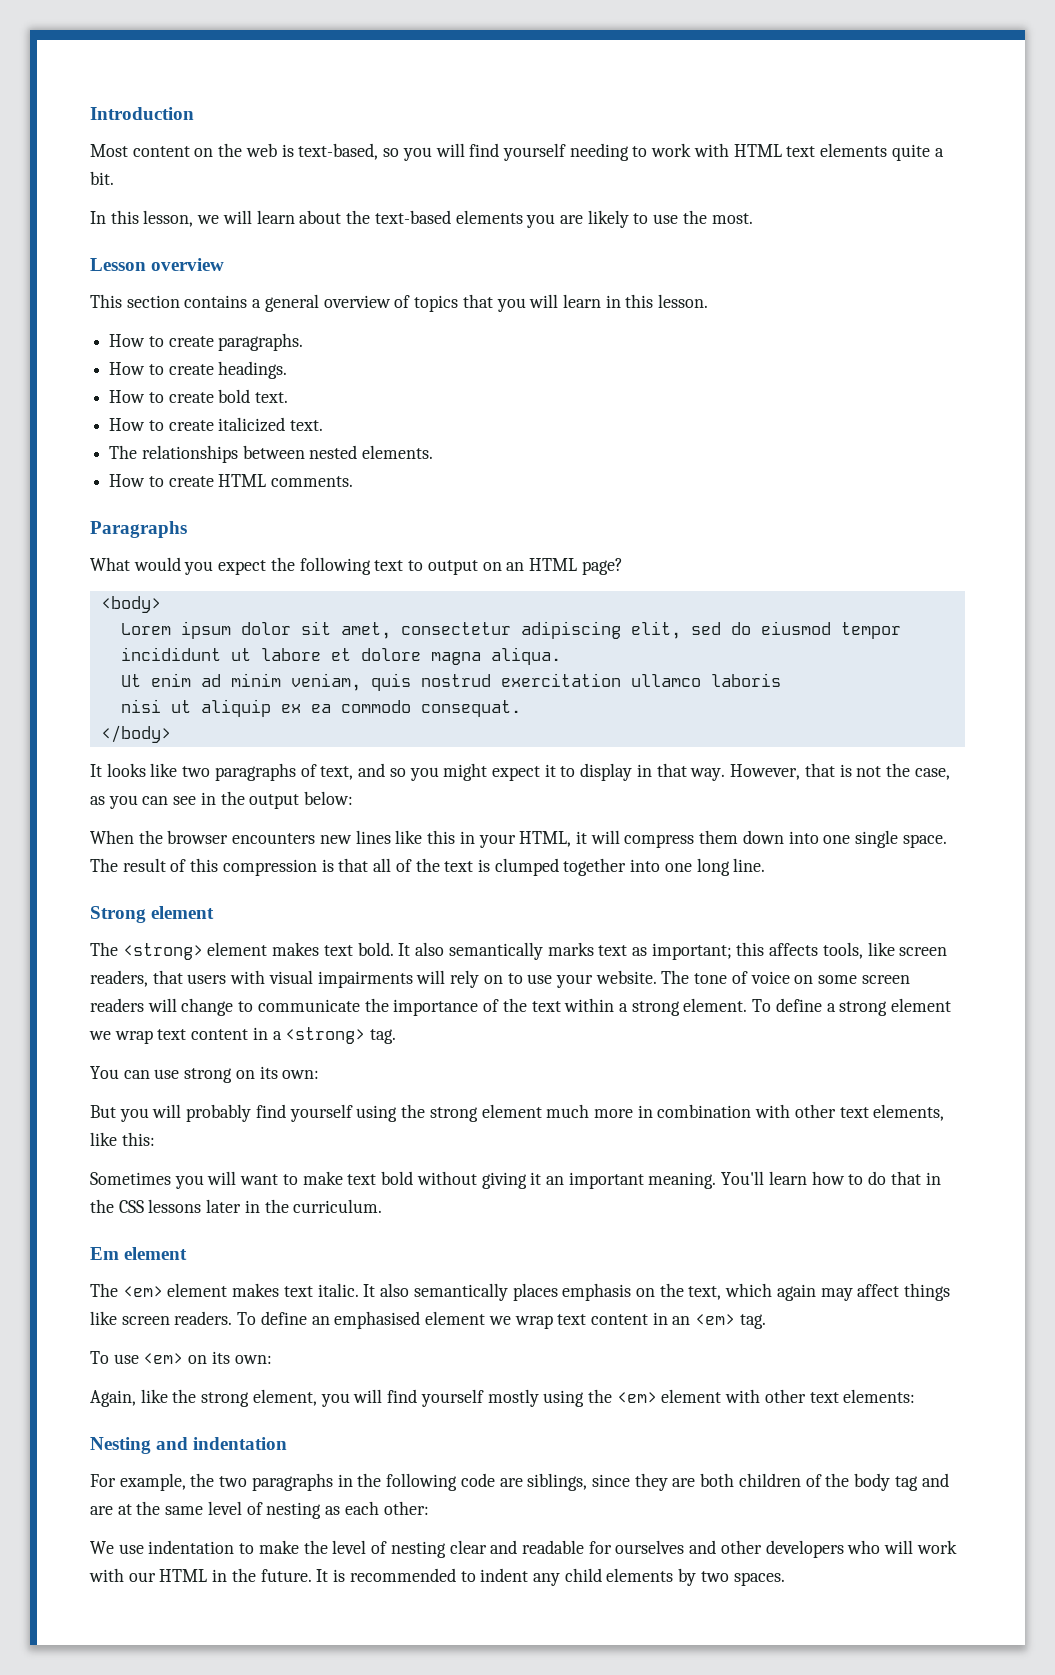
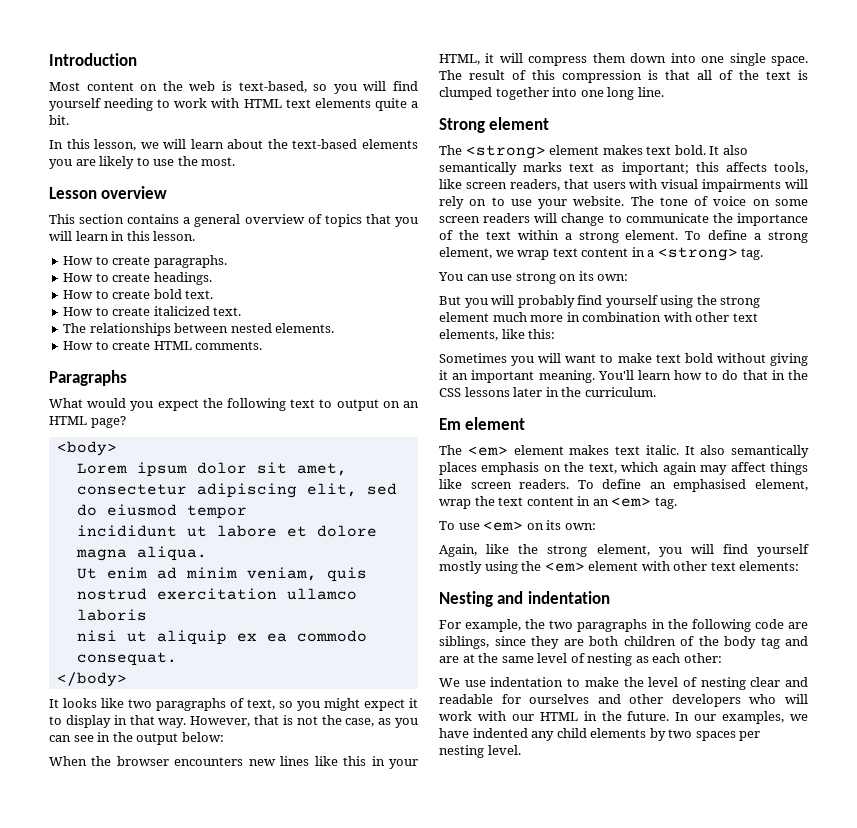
- It looks like two paragraphs of text, and so you might expect it to display in that way.
+ It looks like two paragraphs of text, so you might expect it to display in that way.
- To define a strong element we wrap text content in a <strong> tag.
+ To define a strong element, we wrap text content in a <strong> tag.
- To define an emphasised element we wrap text content in an <em> tag.
+ To define an emphasised element, wrap the text content in an <em> tag.
- It is recommended to indent any child elements by two spaces.
+ In our examples, we have indented any child elements by two spaces per nesting level.

